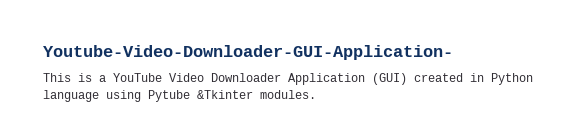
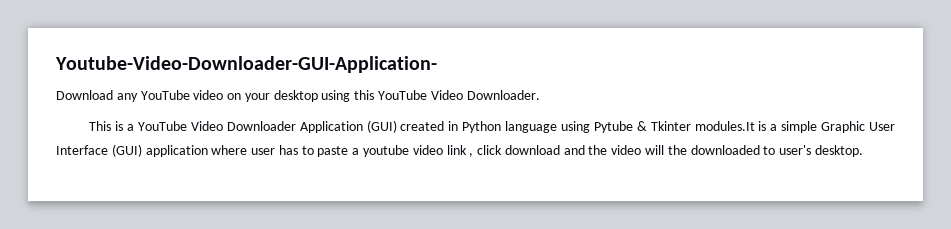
+ Download any YouTube video on your desktop using this YouTube Video Downloader.
- This is a YouTube Video Downloader Application (GUI) created in Python language using Pytube &Tkinter modules.
+ This is a YouTube Video Downloader Application (GUI) created in Python language using Pytube & Tkinter modules.It is a simple Graphic User Interface (GUI) application where user has to paste a youtube video link , click download and the video will the downloaded to user's desktop.

